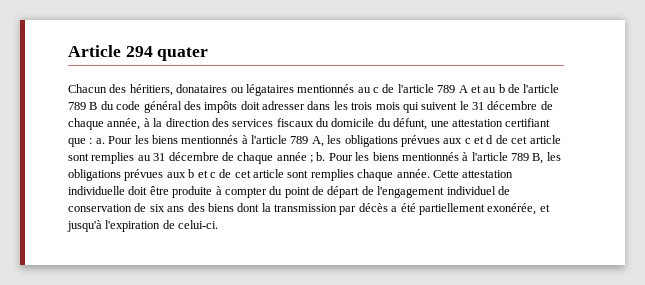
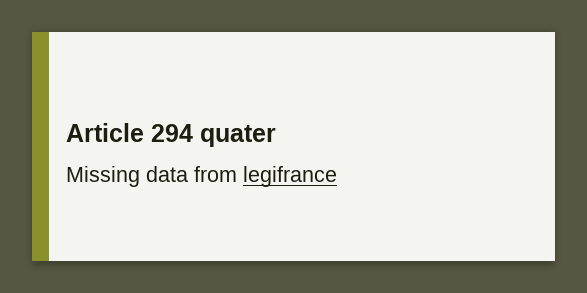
- Chacun des héritiers, donataires ou légataires mentionnés au c de l'article 789 A et au b de l'article 789 B du code général des impôts doit adresser dans les trois mois qui suivent le 31 décembre de chaque année, à la direction des services fiscaux du domicile du défunt, une attestation certifiant que : a. Pour les biens mentionnés à l'article 789 A, les obligations prévues aux c et d de cet article sont remplies au 31 décembre de chaque année ; b. Pour les biens mentionnés à l'article 789 B, les obligations prévues aux b et c de cet article sont remplies chaque année. Cette attestation individuelle doit être produite à compter du point de départ de l'engagement individuel de conservation de six ans des biens dont la transmission par décès a été partiellement exonérée, et jusqu'à l'expiration de celui-ci.
+ Missing data from legifrance

